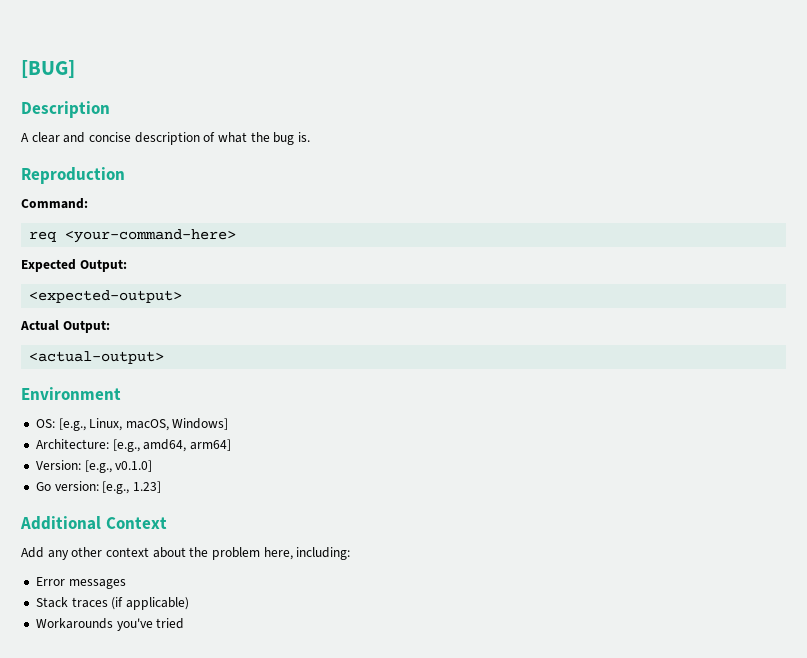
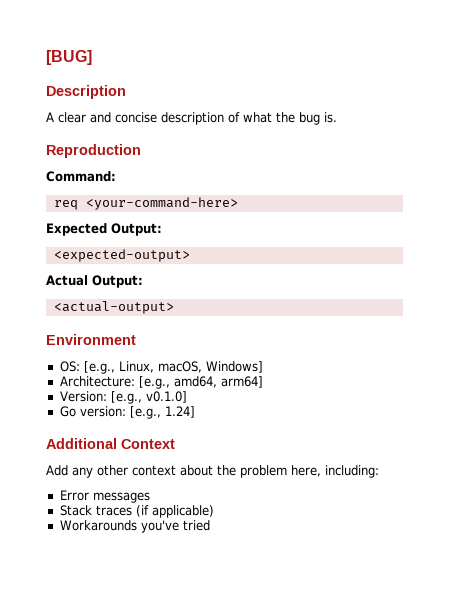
- Go version: [e.g., 1.23]
+ Go version: [e.g., 1.24]

